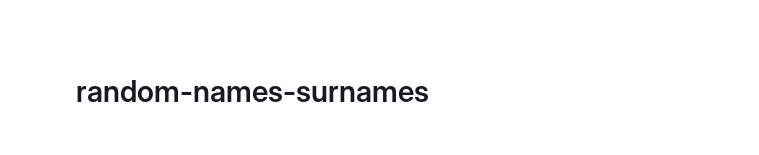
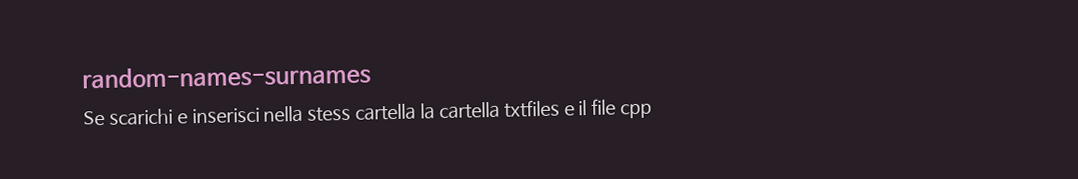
+ Se scarichi e inserisci nella stess cartella la cartella txtfiles e il file cpp

